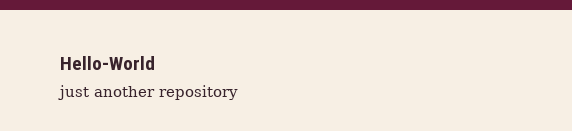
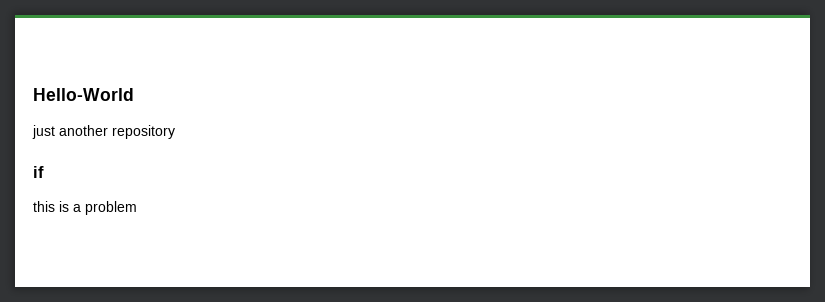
+ if
+ this is a problem

